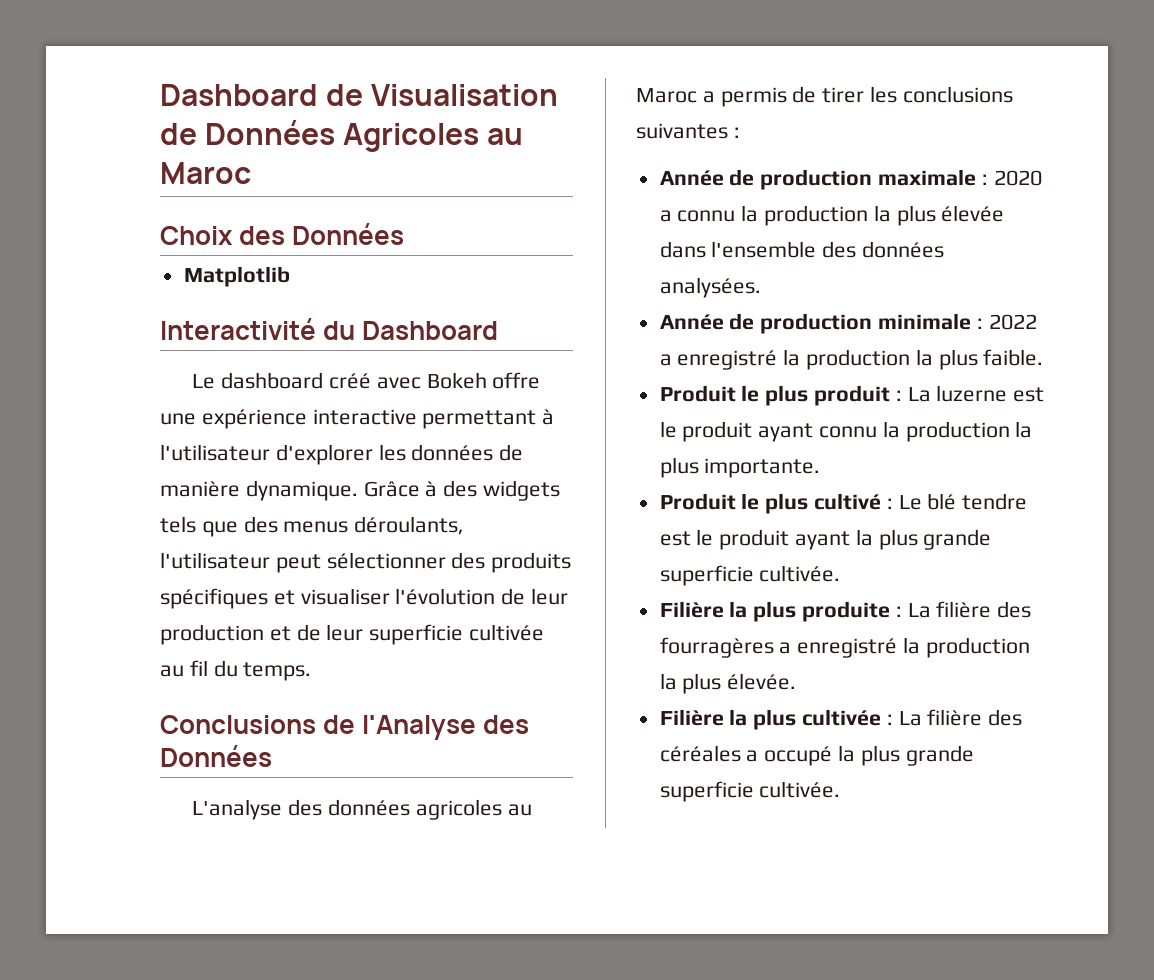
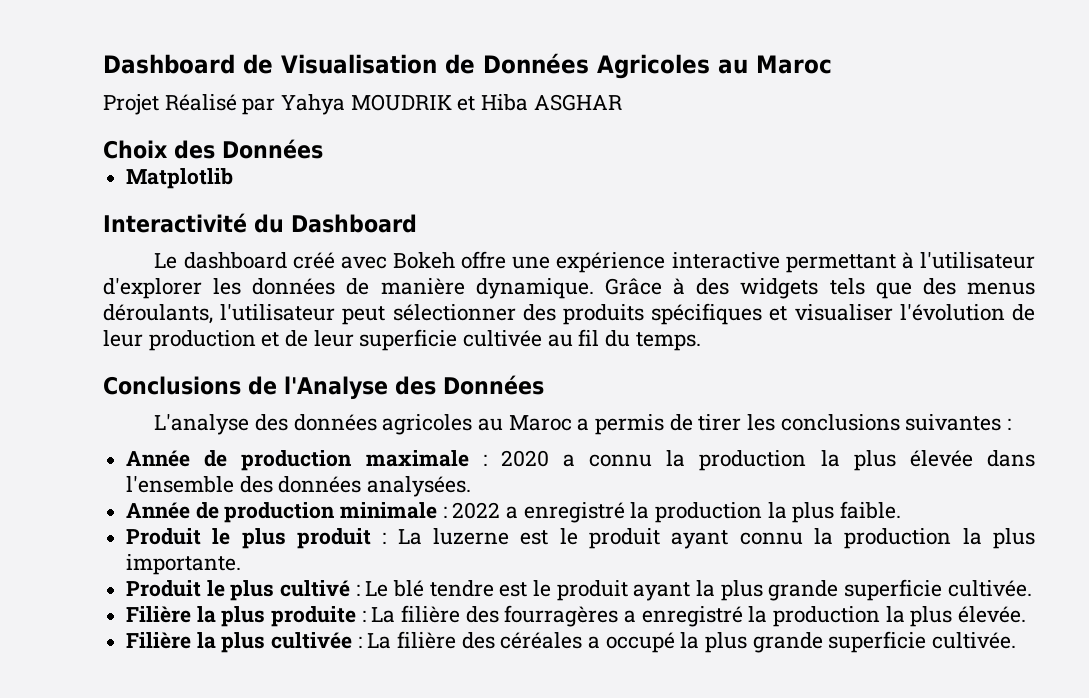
+ Projet Réalisé par Yahya MOUDRIK et Hiba ASGHAR

